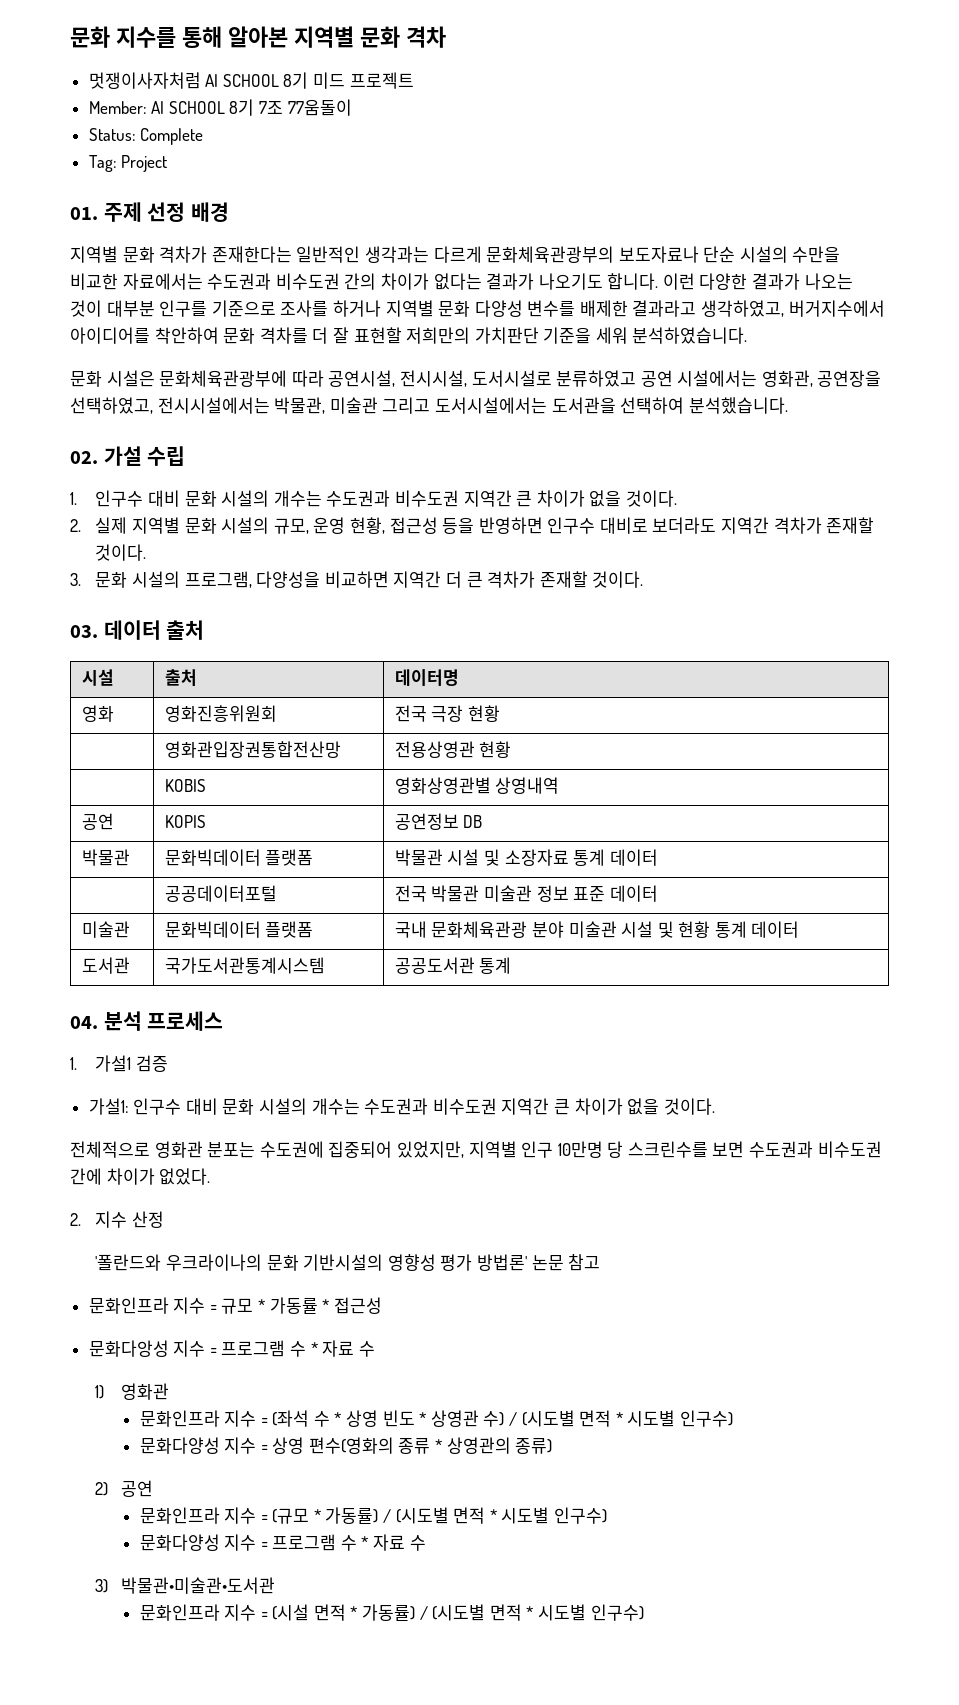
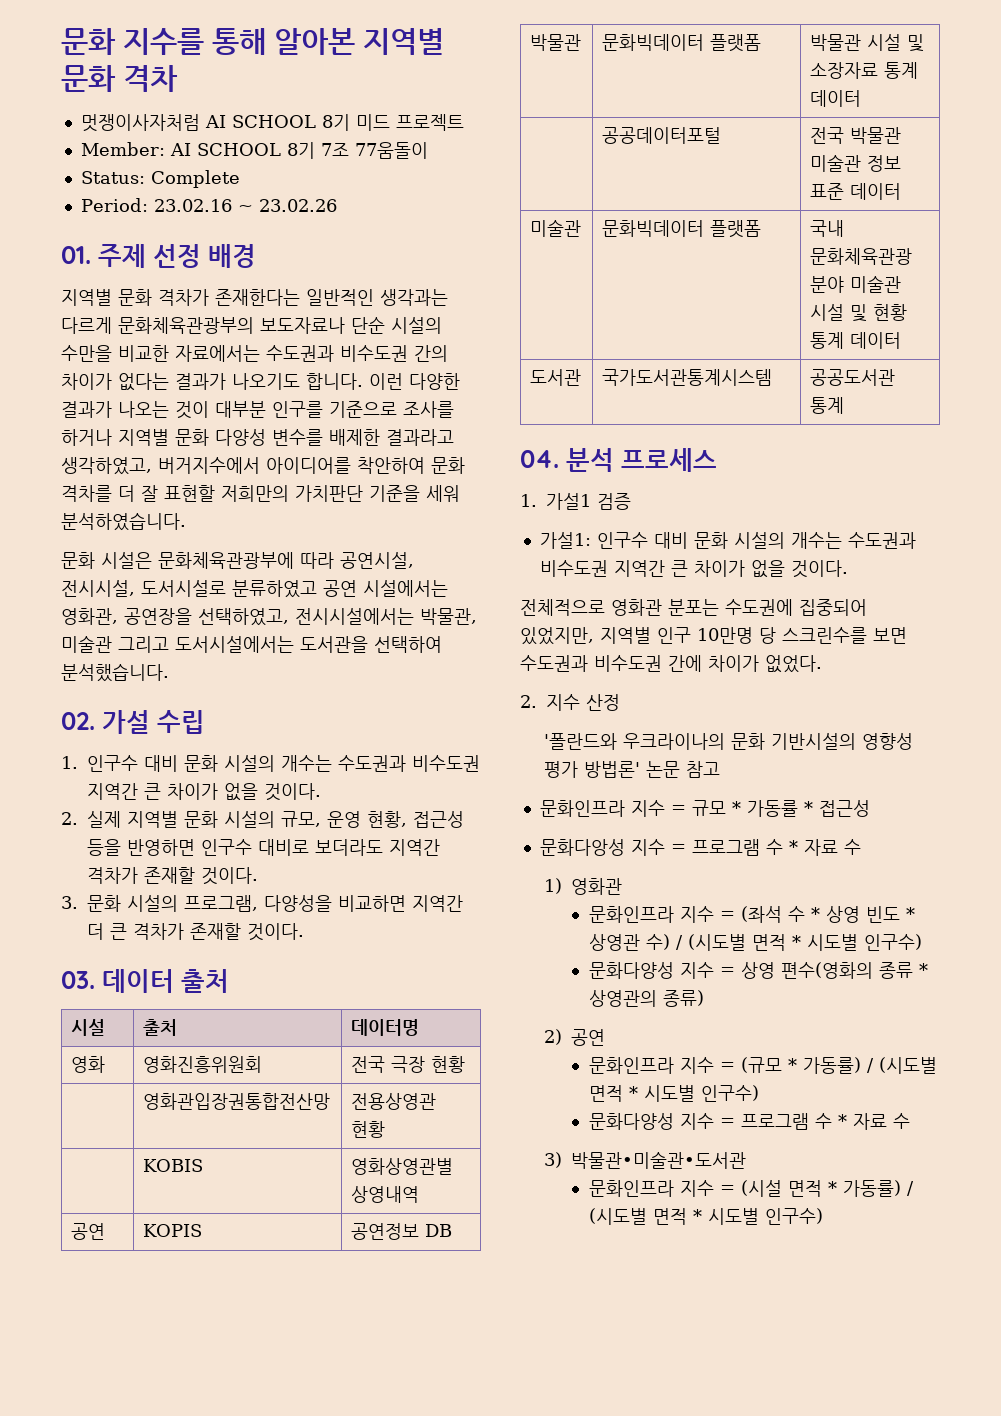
- Tag: Project
+ Period: 23.02.16 ~ 23.02.26

